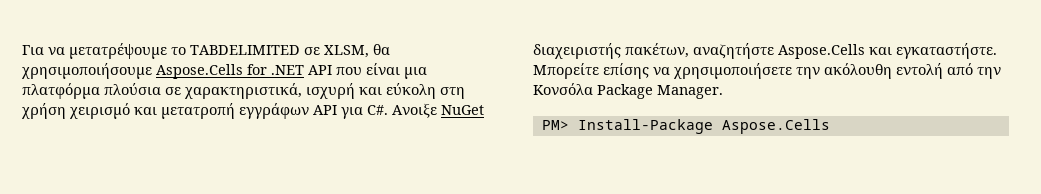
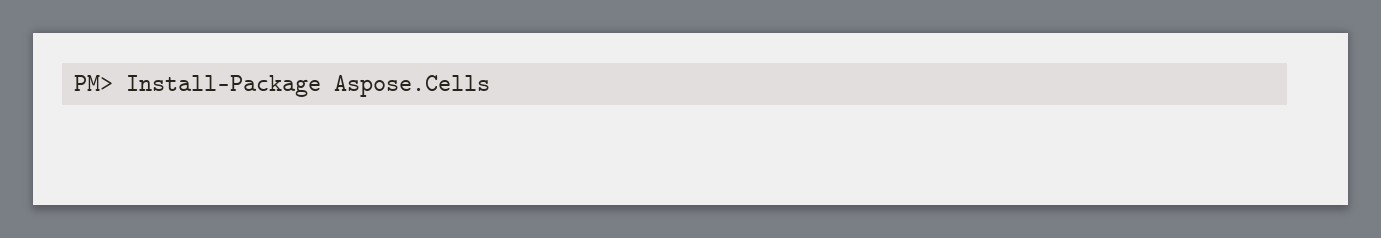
- Για να μετατρέψουμε το TABDELIMITED σε XLSM, θα χρησιμοποιήσουμε Aspose.Cells for .NET API που είναι μια πλατφόρμα πλούσια σε χαρακτηριστικά, ισχυρή και εύκολη στη χρήση χειρισμό και μετατροπή εγγράφων API για C#. Ανοιξε NuGet διαχειριστής πακέτων, αναζητήστε Aspose.Cells και εγκαταστήστε. Μπορείτε επίσης να χρησιμοποιήσετε την ακόλουθη εντολή από την Κονσόλα Package Manager.

